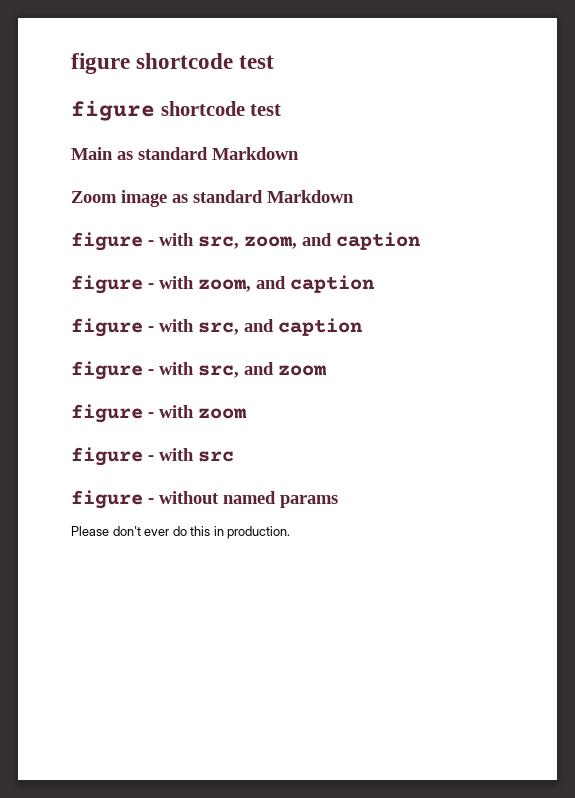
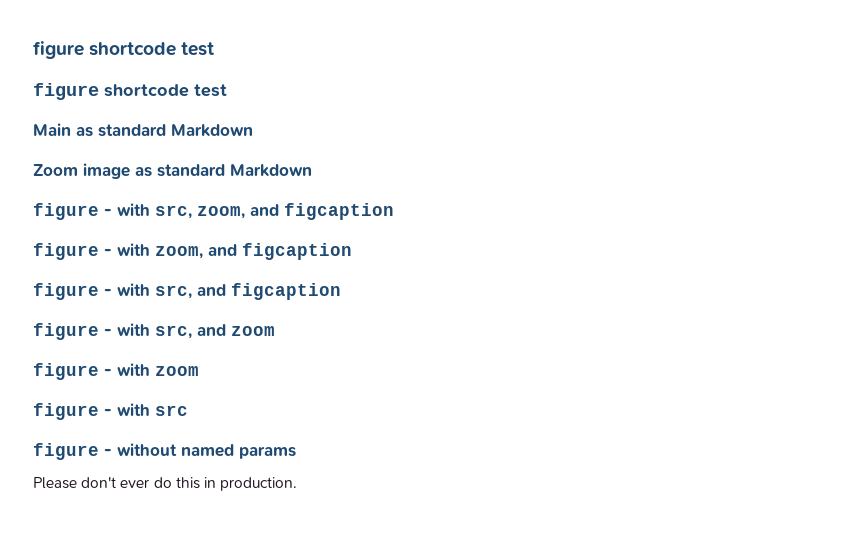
- figure - with src, zoom, and caption
+ figure - with src, zoom, and figcaption
- figure - with zoom, and caption
- figure - with src, and caption
+ figure - with zoom, and figcaption
+ figure - with src, and figcaption

